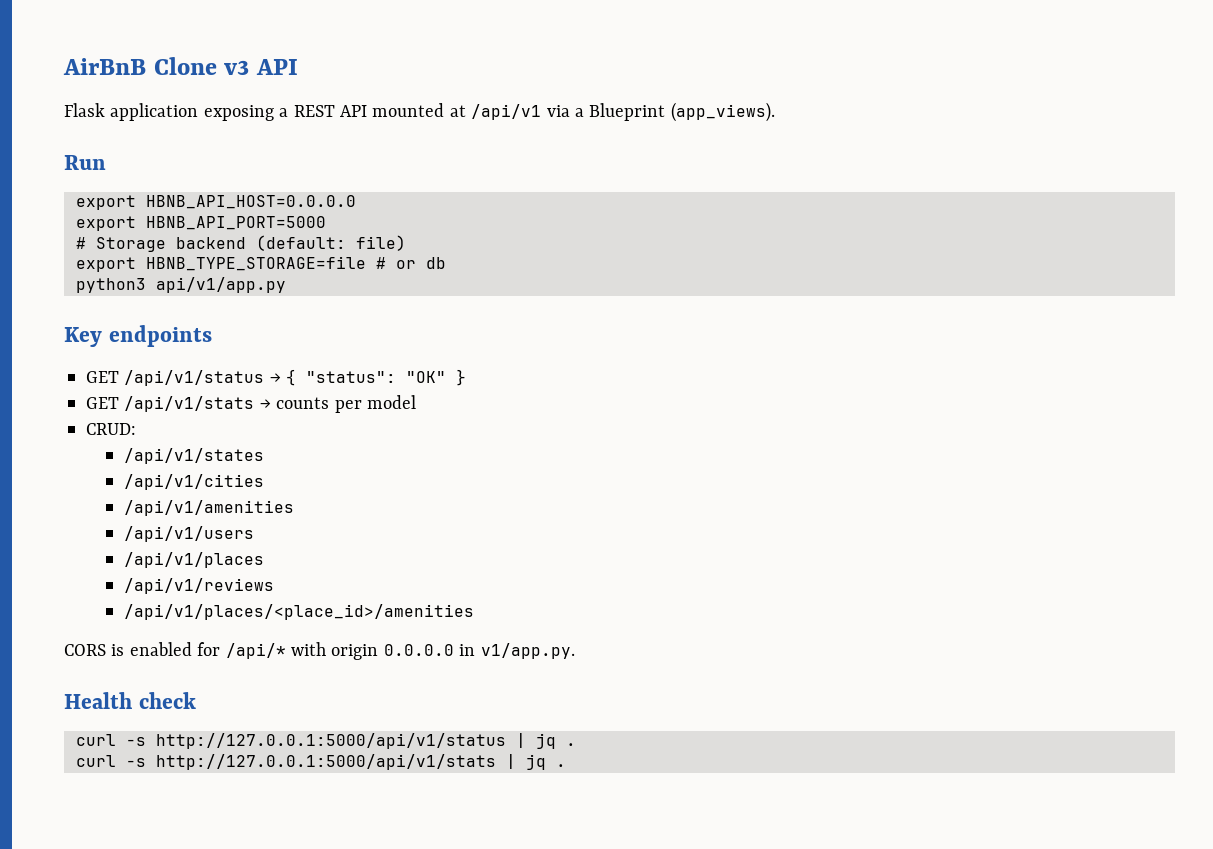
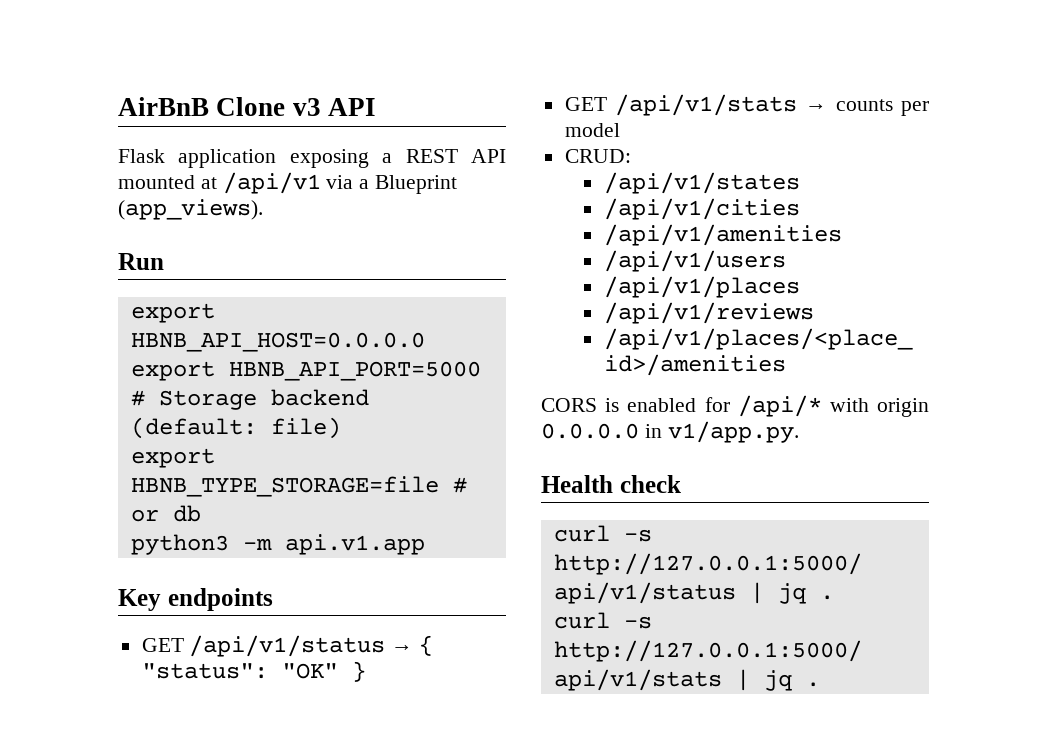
- python3 api/v1/app.py
+ python3 -m api.v1.app

